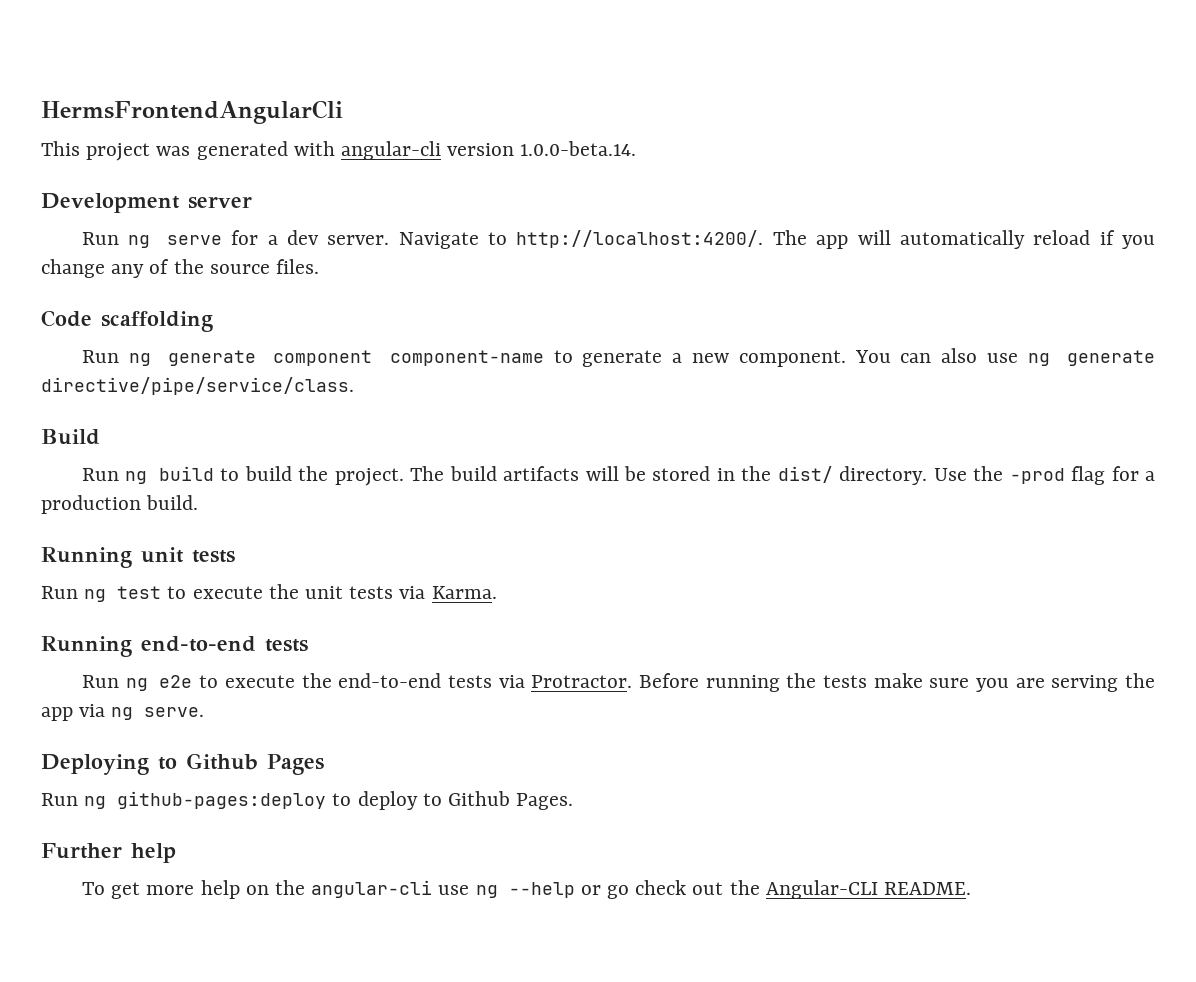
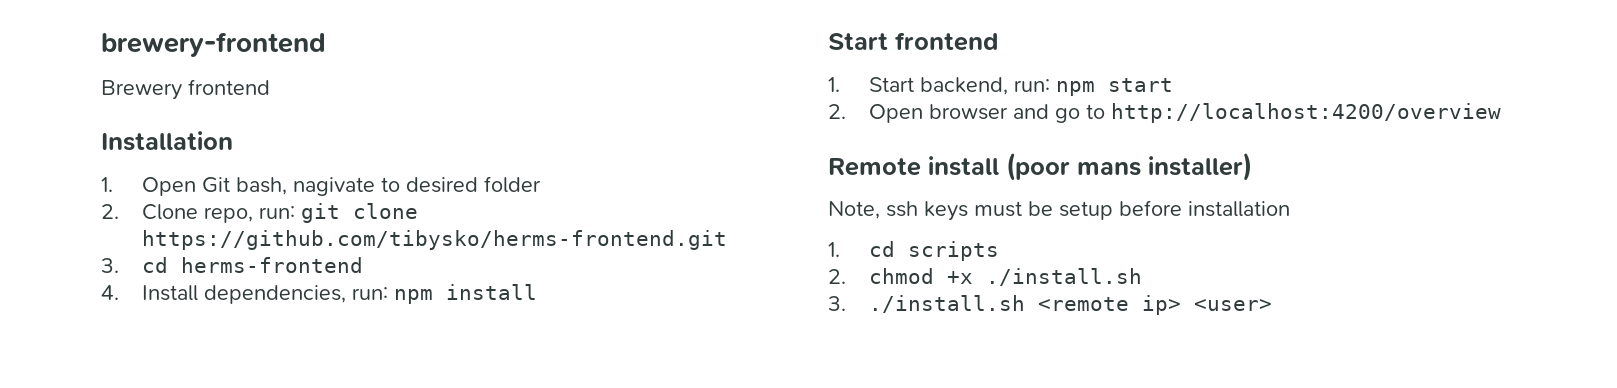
- HermsFrontendAngularCli
- This project was generated with angular-cli version 1.0.0-beta.14.
- Development server
- Run ng serve for a dev server. Navigate to http://localhost:4200/. The app will automatically reload if you change any of the source files.
- Code scaffolding
- Run ng generate component component-name to generate a new component. You can also use ng generate directive/pipe/service/class.
- Build
- Run ng build to build the project. The build artifacts will be stored in the dist/ directory. Use the -prod flag for a production build.
- Running unit tests
- Run ng test to execute the unit tests via Karma.
- Running end-to-end tests
- Run ng e2e to execute the end-to-end tests via Protractor. Before running the tests make sure you are serving the app via ng serve.
- Deploying to Github Pages
- Run ng github-pages:deploy to deploy to Github Pages.
- Further help
- To get more help on the angular-cli use ng --help or go check out the Angular-CLI README.
+ brewery-frontend
+ Brewery frontend
+ Installation
+ 1. Open Git bash, nagivate to desired folder
+ 2. Clone repo, run: git clone https://github.com/tibysko/herms-frontend.git
+ 3. cd herms-frontend
+ 4. Install dependencies, run: npm install
+ Start frontend
+ 1. Start backend, run: npm start
+ 2. Open browser and go to http://localhost:4200/overview
+ Remote install (poor mans installer)
+ Note, ssh keys must be setup before installation
+ 1. cd scripts
+ 2. chmod +x ./install.sh
+ 3. ./install.sh <remote ip> <user>

